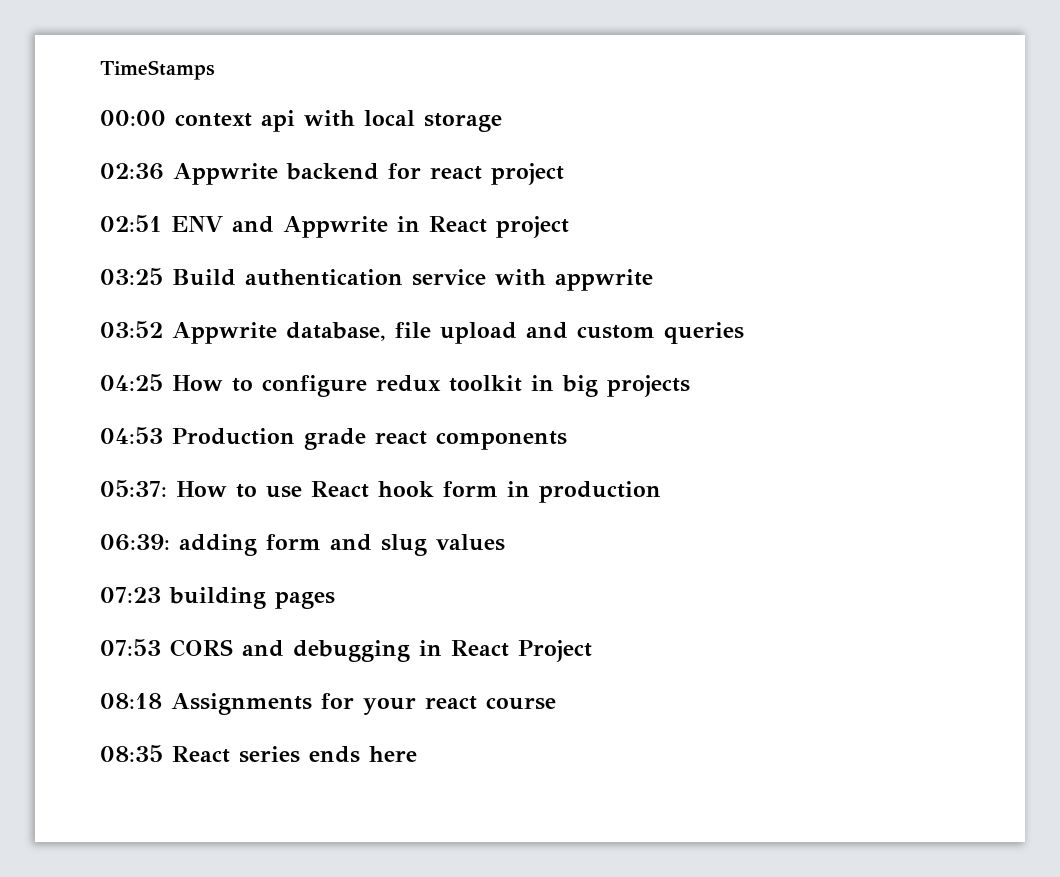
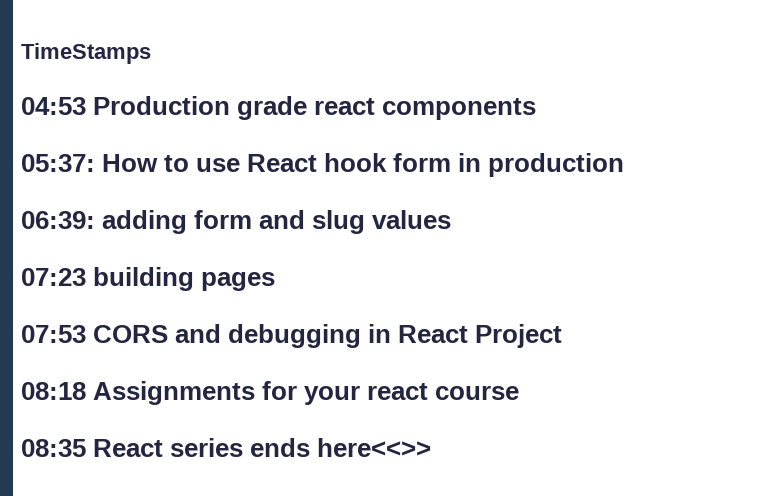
- 00:00 context api with local storage
- 02:36 Appwrite backend for react project
- 02:51 ENV and Appwrite in React project
- 03:25 Build authentication service with appwrite
- 03:52 Appwrite database, file upload and custom queries
- 04:25 How to configure redux toolkit in big projects
- 08:35 React series ends here
+ 08:35 React series ends here<<>>

